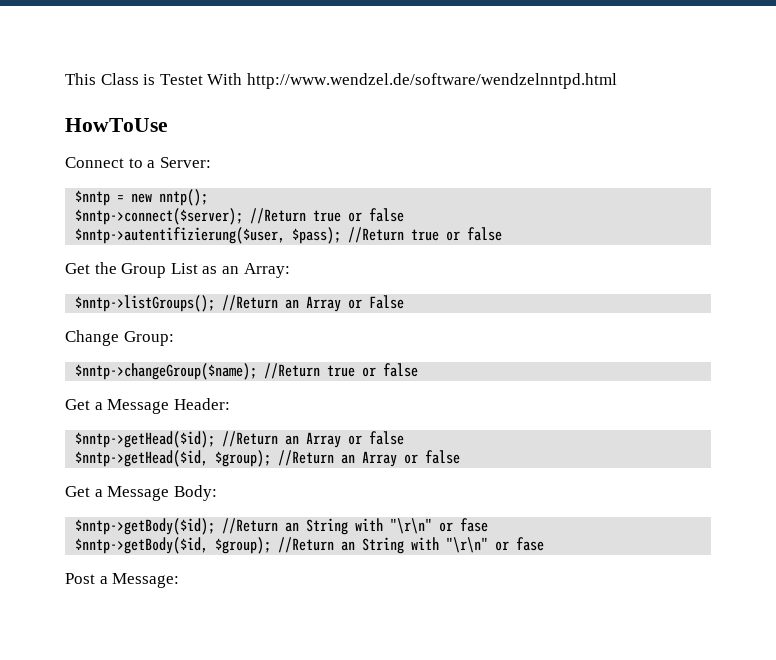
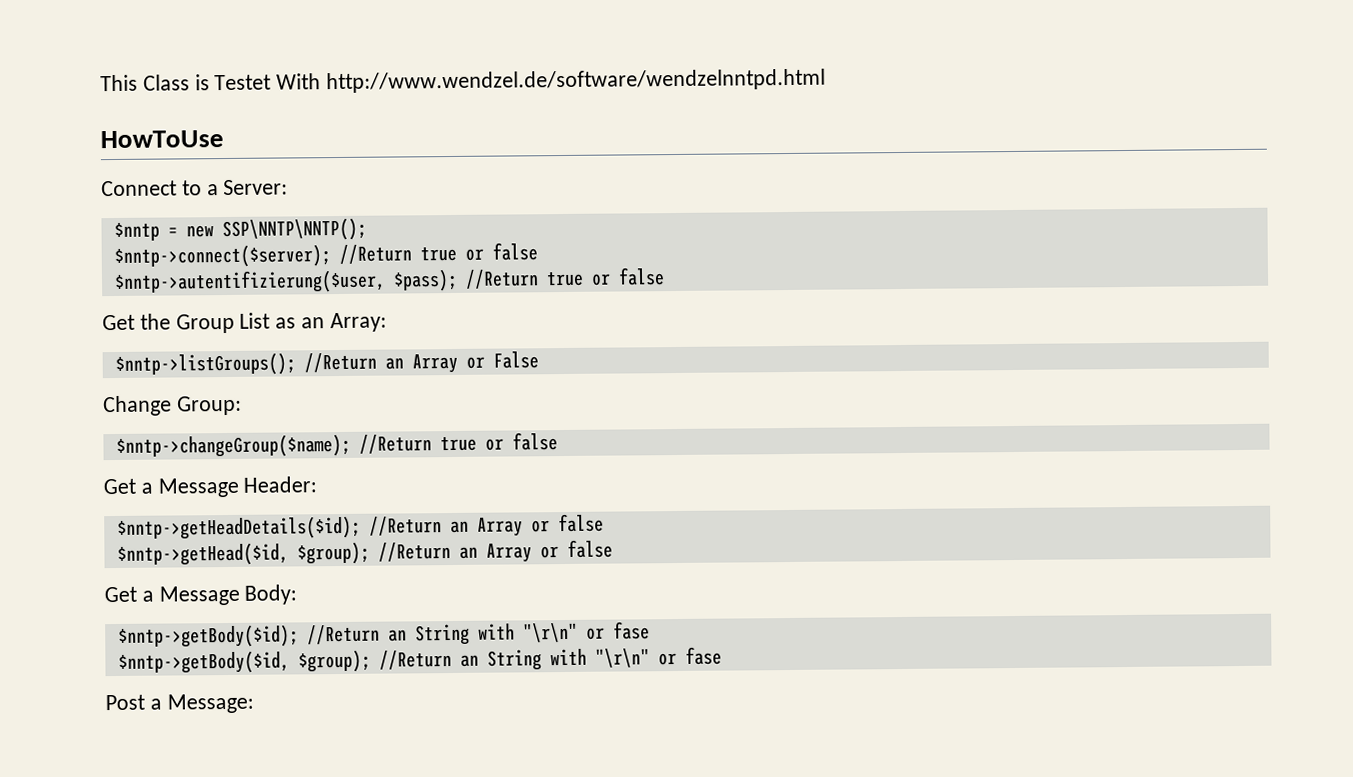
- $nntp = new nntp();
+ $nntp = new SSP\NNTP\NNTP();
- $nntp->getHead($id); //Return an Array or false
+ $nntp->getHeadDetails($id); //Return an Array or false

